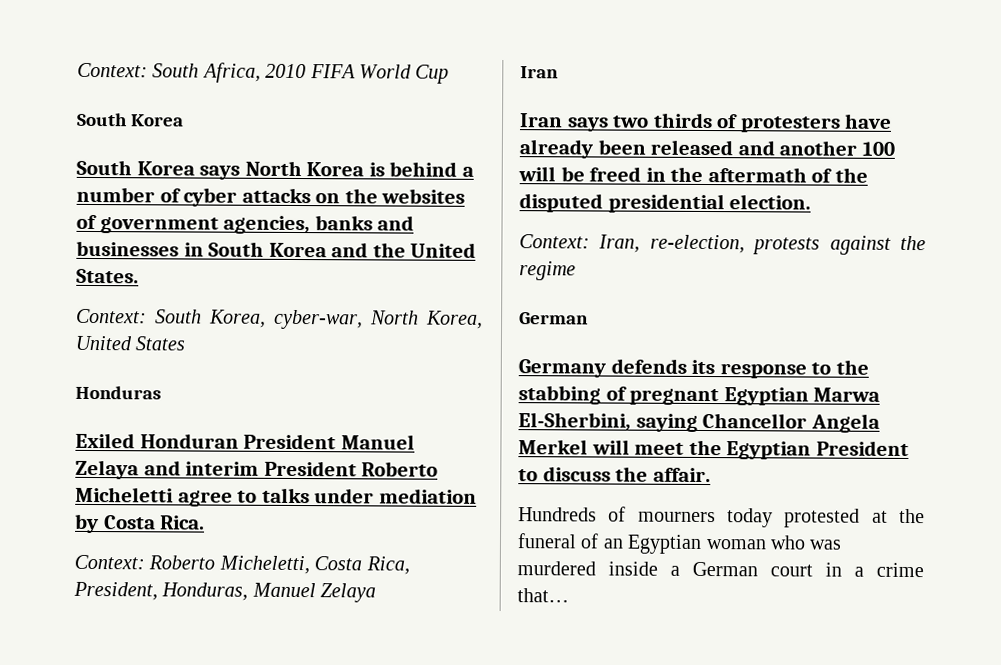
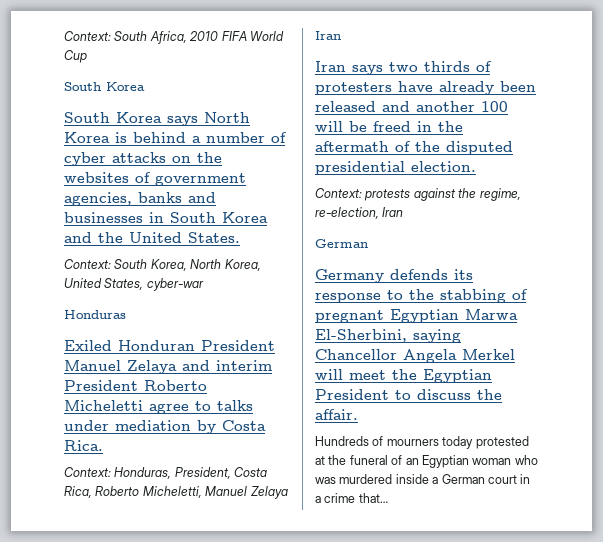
- Context: South Korea, cyber-war, North Korea, United States
+ Context: South Korea, North Korea, United States, cyber-war
- Context: Roberto Micheletti, Costa Rica, President, Honduras, Manuel Zelaya
+ Context: Honduras, President, Costa Rica, Roberto Micheletti, Manuel Zelaya
- Context: Iran, re-election, protests against the regime
+ Context: protests against the regime, re-election, Iran

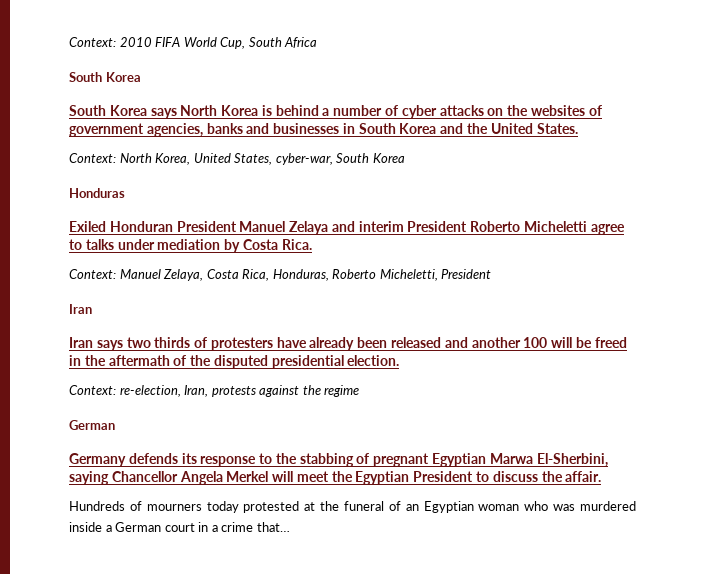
- Context: South Africa, 2010 FIFA World Cup
+ Context: 2010 FIFA World Cup, South Africa
- Context: South Korea, North Korea, United States, cyber-war
+ Context: North Korea, United States, cyber-war, South Korea
- Context: Honduras, President, Costa Rica, Roberto Micheletti, Manuel Zelaya
+ Context: Manuel Zelaya, Costa Rica, Honduras, Roberto Micheletti, President
- Context: protests against the regime, re-election, Iran
+ Context: re-election, Iran, protests against the regime

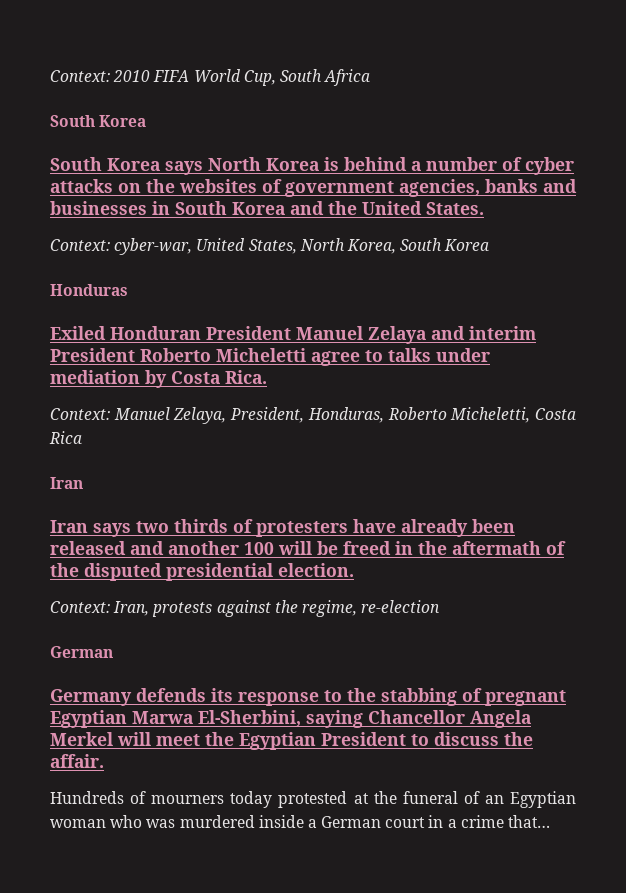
- Context: North Korea, United States, cyber-war, South Korea
+ Context: cyber-war, United States, North Korea, South Korea
- Context: Manuel Zelaya, Costa Rica, Honduras, Roberto Micheletti, President
+ Context: Manuel Zelaya, President, Honduras, Roberto Micheletti, Costa Rica
- Context: re-election, Iran, protests against the regime
+ Context: Iran, protests against the regime, re-election

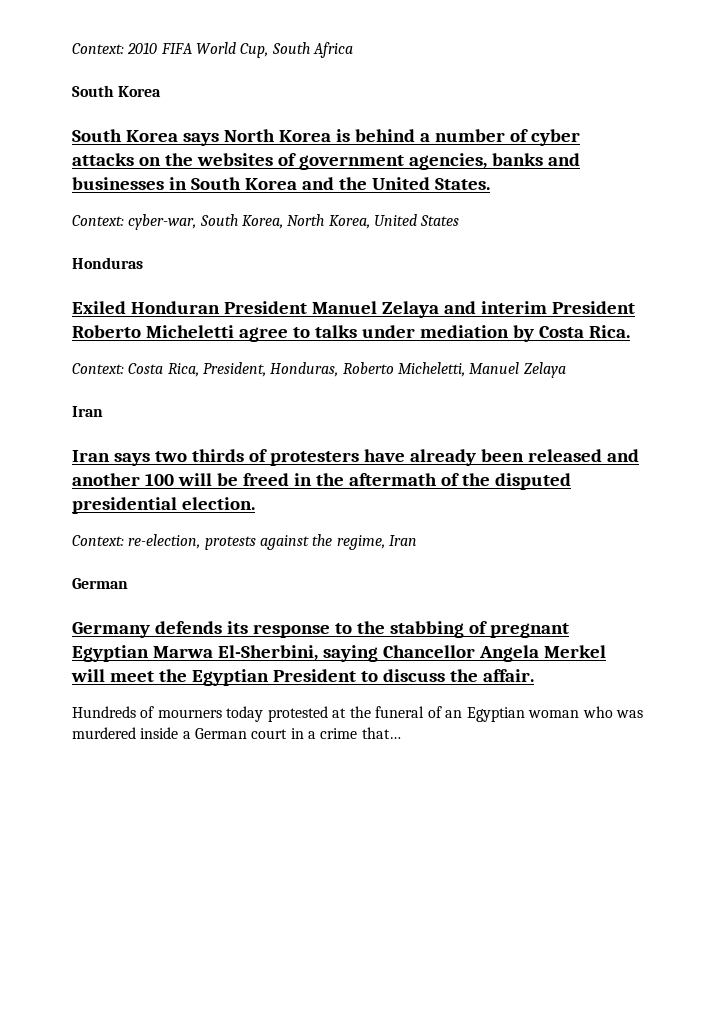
- Context: cyber-war, United States, North Korea, South Korea
+ Context: cyber-war, South Korea, North Korea, United States
- Context: Manuel Zelaya, President, Honduras, Roberto Micheletti, Costa Rica
+ Context: Costa Rica, President, Honduras, Roberto Micheletti, Manuel Zelaya
- Context: Iran, protests against the regime, re-election
+ Context: re-election, protests against the regime, Iran

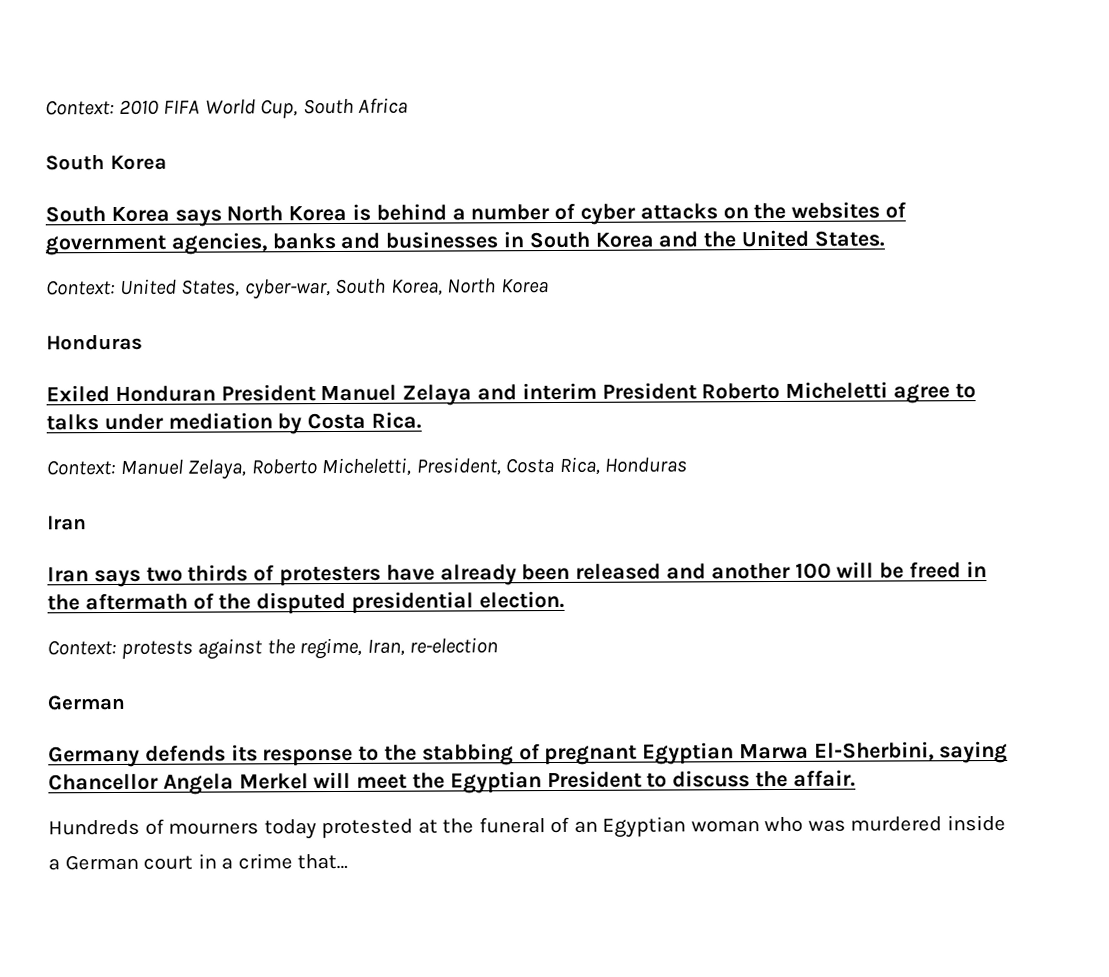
- Context: cyber-war, South Korea, North Korea, United States
+ Context: United States, cyber-war, South Korea, North Korea
- Context: Costa Rica, President, Honduras, Roberto Micheletti, Manuel Zelaya
+ Context: Manuel Zelaya, Roberto Micheletti, President, Costa Rica, Honduras
- Context: re-election, protests against the regime, Iran
+ Context: protests against the regime, Iran, re-election

